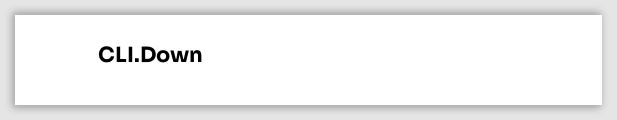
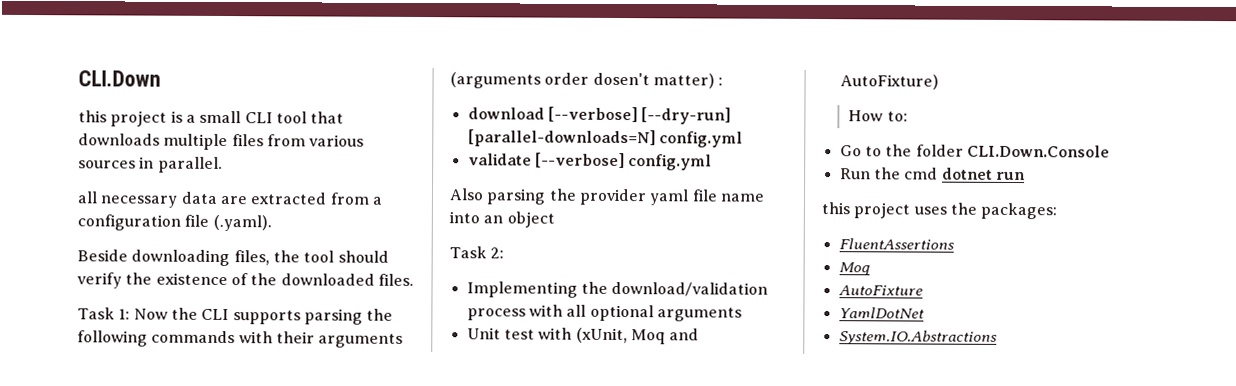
+ this project is a small CLI tool that downloads multiple files from various sources in parallel.
+ all necessary data are extracted from a configuration file (.yaml).
+ Beside downloading files, the tool should verify the existence of the downloaded files.
+ Task 1: Now the CLI supports parsing the following commands with their arguments (arguments order dosen't matter) :
+ download [--verbose] [--dry-run] [parallel-downloads=N] config.yml
+ validate [--verbose] config.yml
+ Also parsing the provider yaml file name into an object
+ Task 2:
+ Implementing the download/validation process with all optional arguments
+ Unit test with (xUnit, Moq and AutoFixture)
+ How to:
+ Go to the folder CLI.Down.Console
+ Run the cmd dotnet run
+ this project uses the packages:
+ FluentAssertions
+ Moq
+ AutoFixture
+ YamlDotNet
+ System.IO.Abstractions

